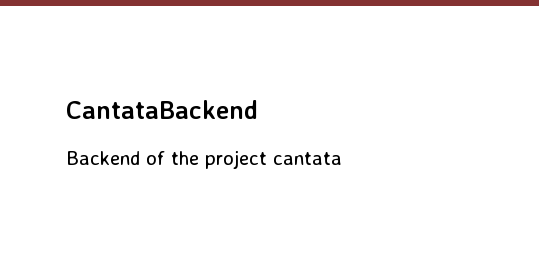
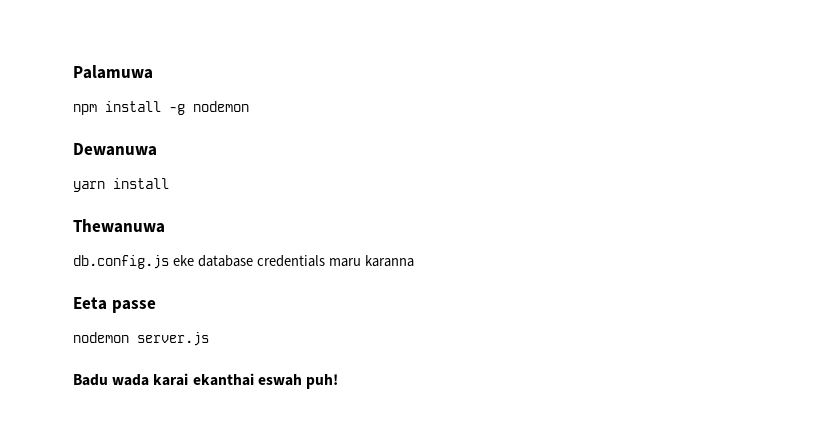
- CantataBackend
- Backend of the project cantata
+ Palamuwa
+ npm install -g nodemon
+ Dewanuwa
+ yarn install
+ Thewanuwa
+ db.config.js eke database credentials maru karanna
+ Eeta passe
+ nodemon server.js
+ Badu wada karai ekanthai eswah puh!

